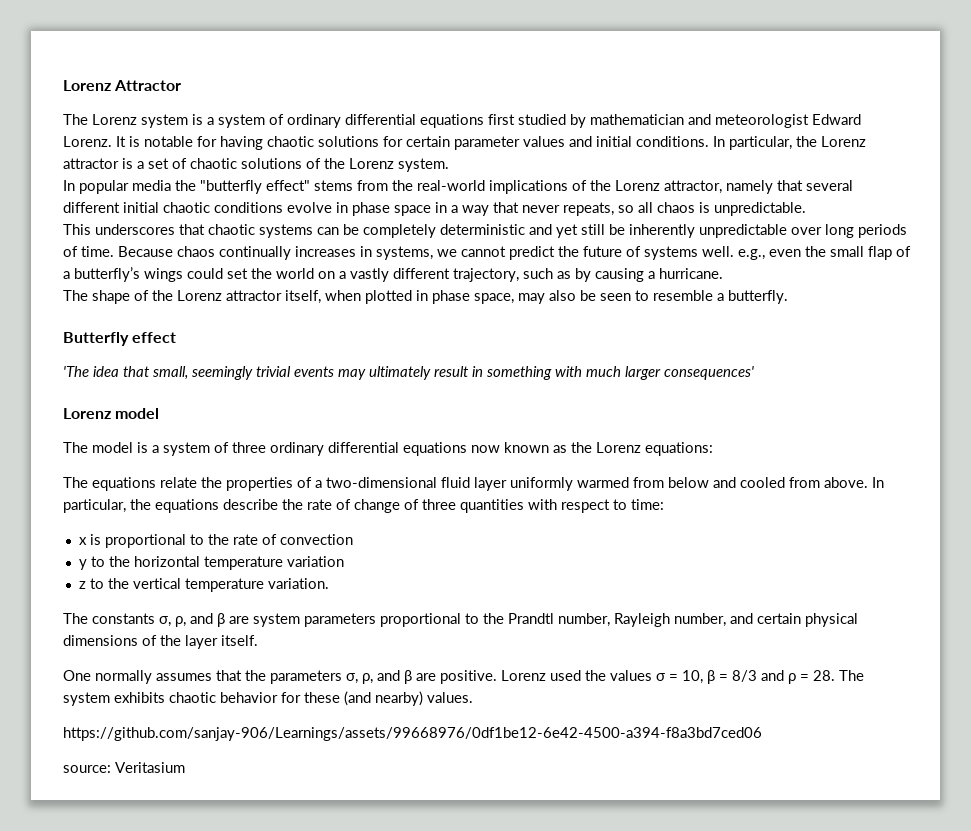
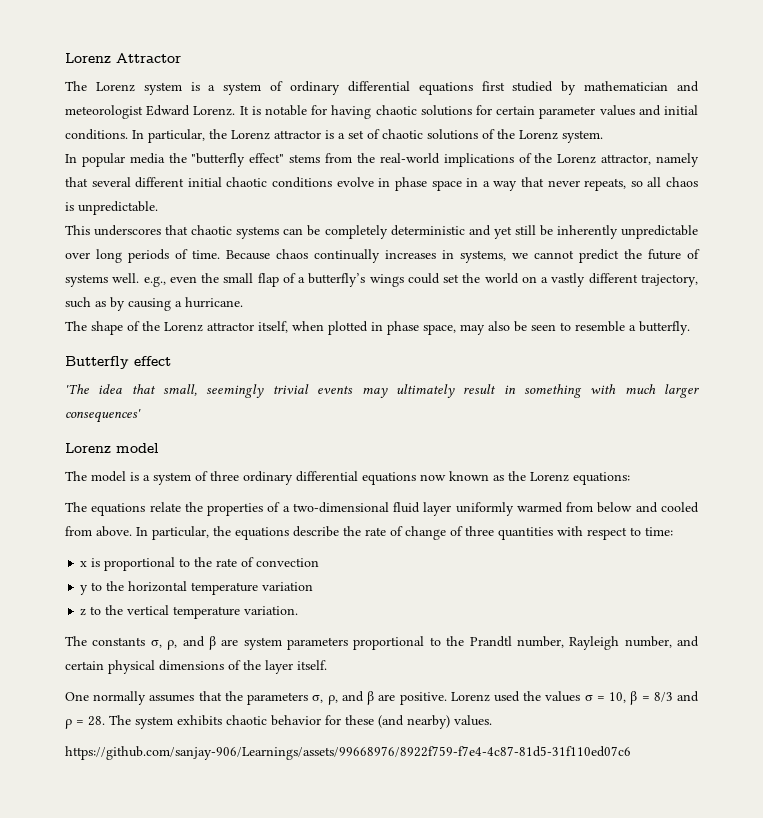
- https://github.com/sanjay-906/Learnings/assets/99668976/0df1be12-6e42-4500-a394-f8a3bd7ced06
- source: Veritasium
+ https://github.com/sanjay-906/Learnings/assets/99668976/8922f759-f7e4-4c87-81d5-31f110ed07c6

